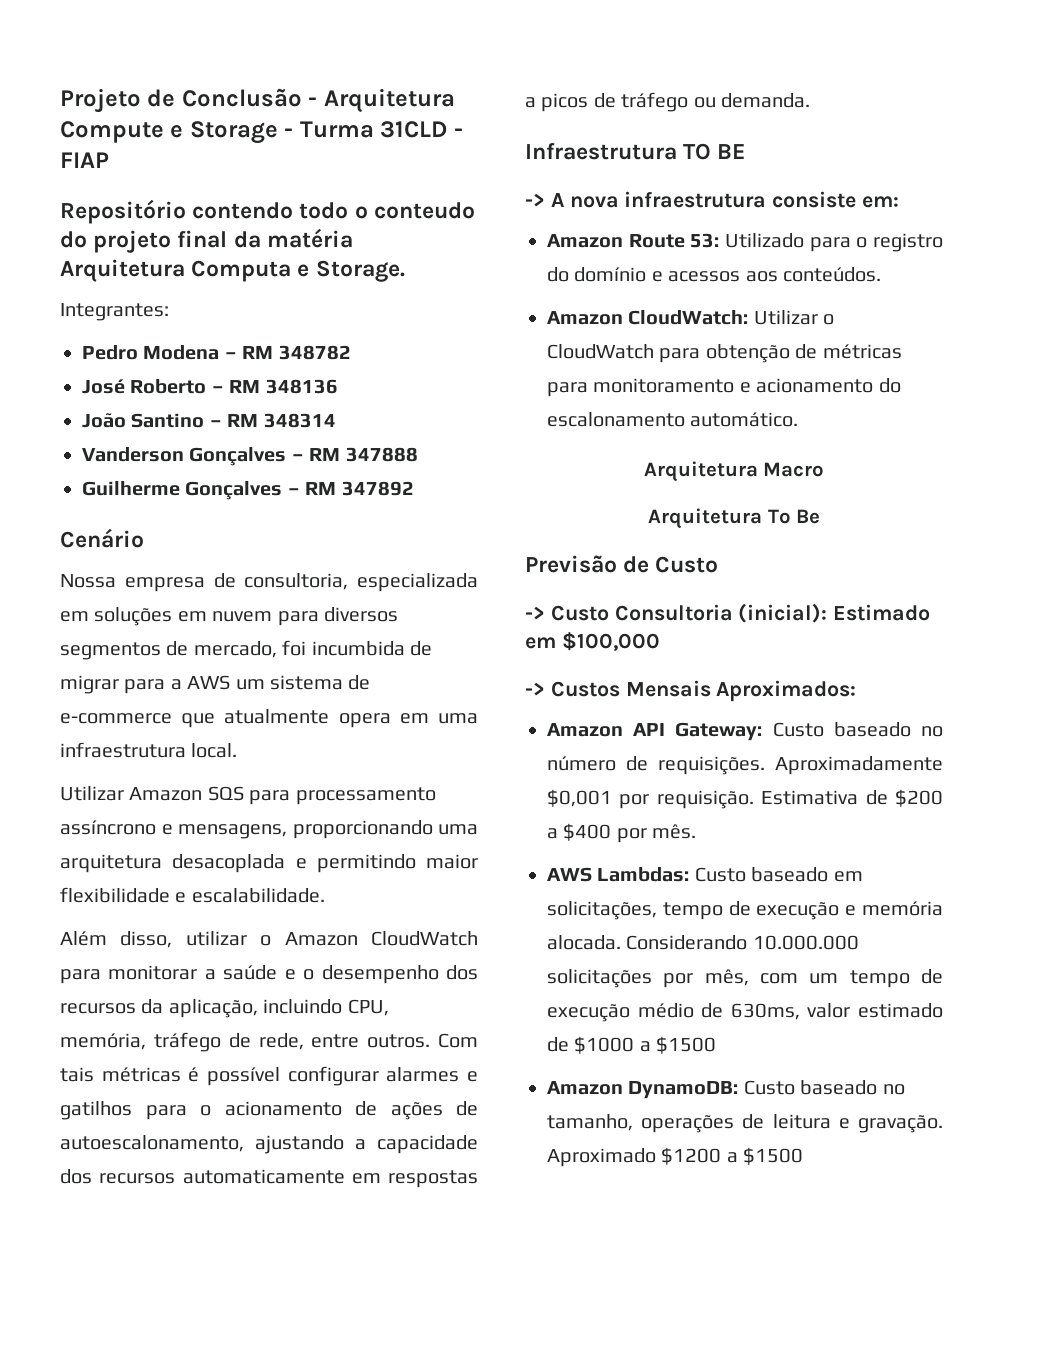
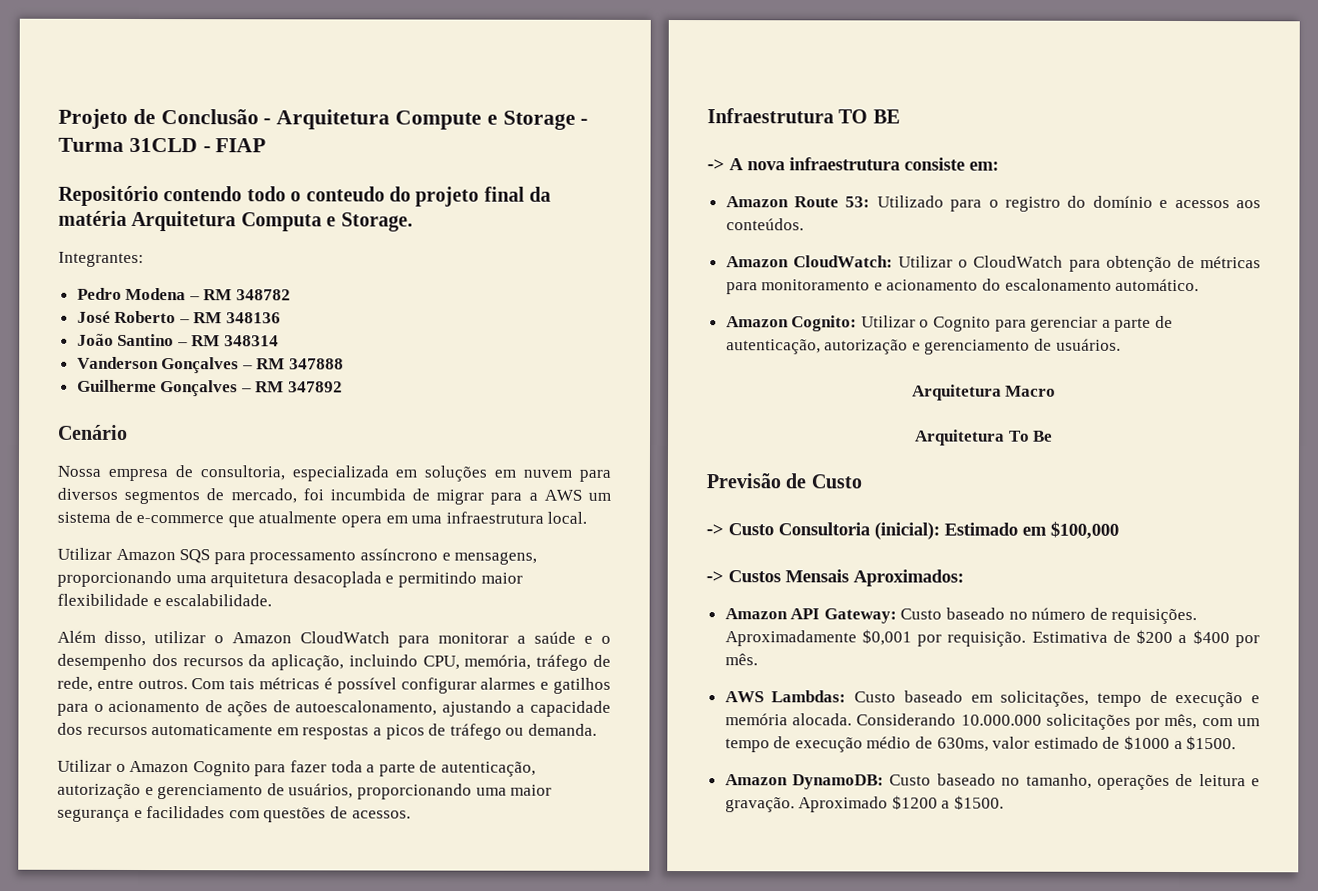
+ Utilizar o Amazon Cognito para fazer toda a parte de autenticação, autorização e gerenciamento de usuários, proporcionando uma maior segurança e facilidades com questões de acessos.
+ Amazon Cognito: Utilizar o Cognito para gerenciar a parte de autenticação, autorização e gerenciamento de usuários.
- Considerando 10.000.000 solicitações por mês, com um tempo de execução médio de 630ms, valor estimado de $1000 a $1500
+ Considerando 10.000.000 solicitações por mês, com um tempo de execução médio de 630ms, valor estimado de $1000 a $1500.
- Aproximado $1200 a $1500
+ Aproximado $1200 a $1500.

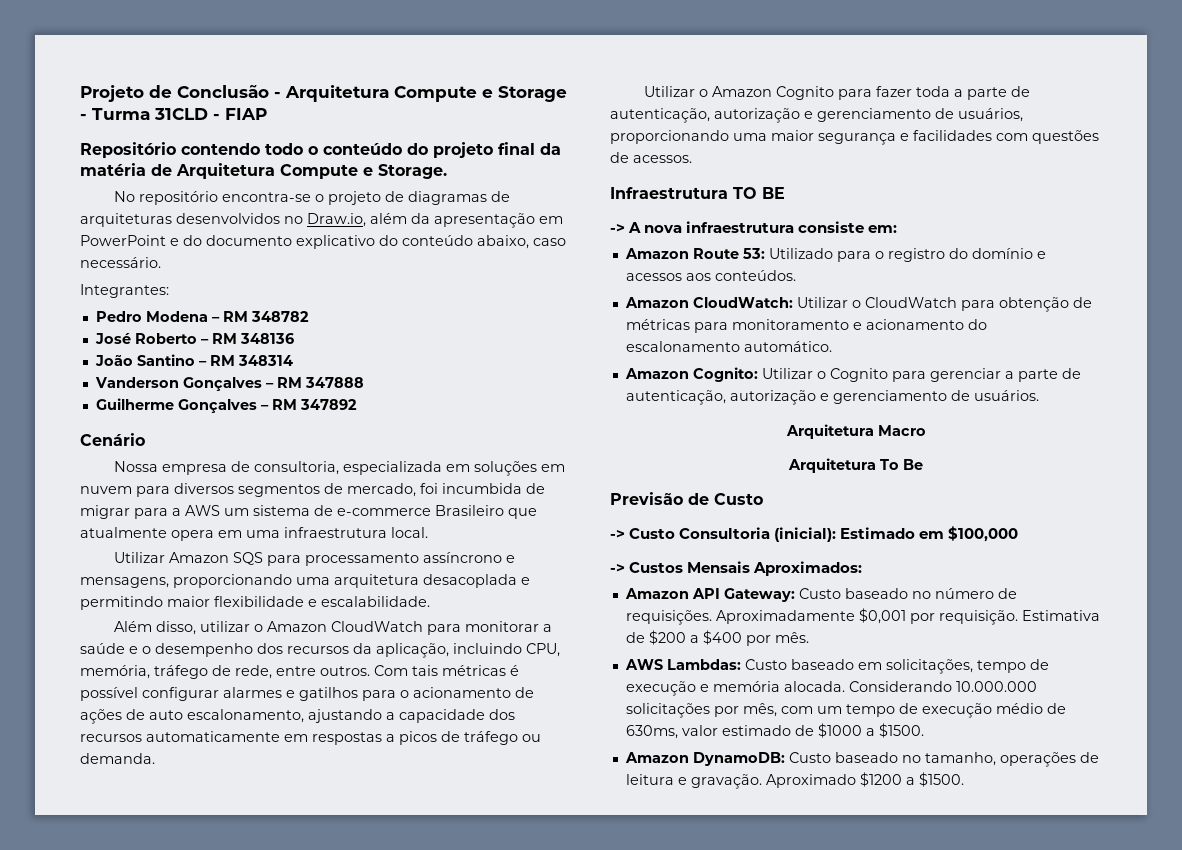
- Repositório contendo todo o conteudo do projeto final da matéria Arquitetura Computa e Storage.
+ Repositório contendo todo o conteúdo do projeto final da matéria de Arquitetura Compute e Storage.
+ No repositório encontra-se o projeto de diagramas de arquiteturas desenvolvidos no Draw.io, além da apresentação em PowerPoint e do documento explicativo do conteúdo abaixo, caso necessário.
- Nossa empresa de consultoria, especializada em soluções em nuvem para diversos segmentos de mercado, foi incumbida de migrar para a AWS um sistema de e-commerce que atualmente opera em uma infraestrutura local.
+ Nossa empresa de consultoria, especializada em soluções em nuvem para diversos segmentos de mercado, foi incumbida de migrar para a AWS um sistema de e-commerce Brasileiro que atualmente opera em uma infraestrutura local.
- Com tais métricas é possível configurar alarmes e gatilhos para o acionamento de ações de autoescalonamento, ajustando a capacidade dos recursos automaticamente em respostas a picos de tráfego ou demanda.
+ Com tais métricas é possível configurar alarmes e gatilhos para o acionamento de ações de auto escalonamento, ajustando a capacidade dos recursos automaticamente em respostas a picos de tráfego ou demanda.

